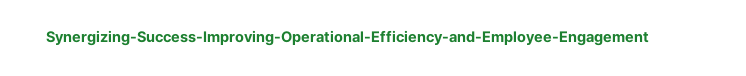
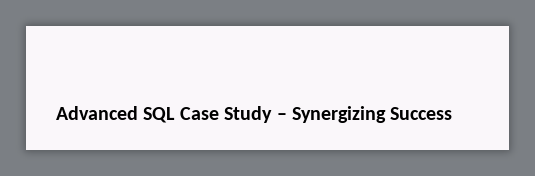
- Synergizing-Success-Improving-Operational-Efficiency-and-Employee-Engagement
+ Advanced SQL Case Study – Synergizing Success

